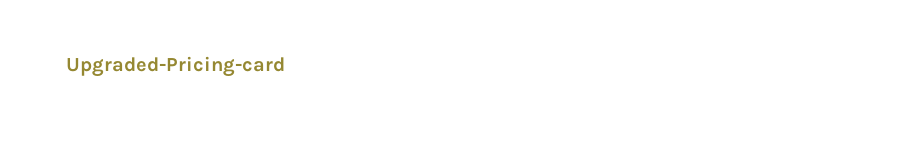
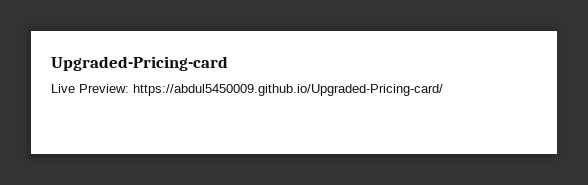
+ Live Preview: https://abdul5450009.github.io/Upgraded-Pricing-card/

